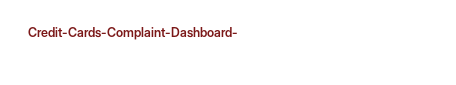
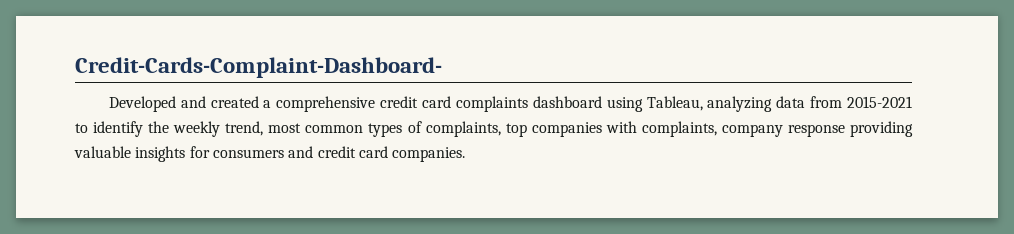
+ Developed and created a comprehensive credit card complaints dashboard using Tableau, analyzing data from 2015-2021 to identify the weekly trend, most common types of complaints, top companies with complaints, company response providing valuable insights for consumers and credit card companies.

